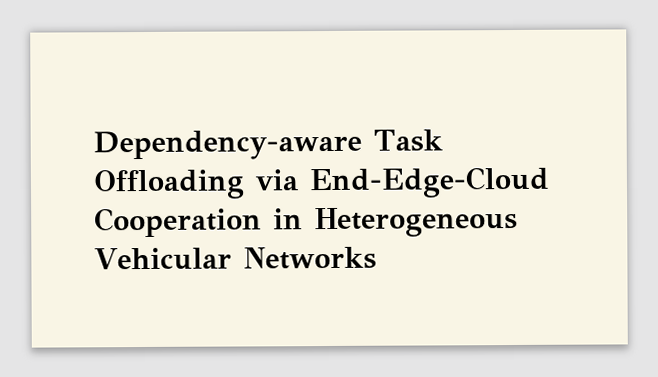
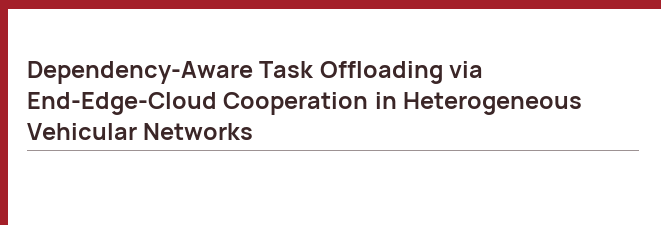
- Dependency-aware Task Offloading via End-Edge-Cloud Cooperation in Heterogeneous Vehicular Networks
+ Dependency-Aware Task Offloading via End-Edge-Cloud Cooperation in Heterogeneous Vehicular Networks

